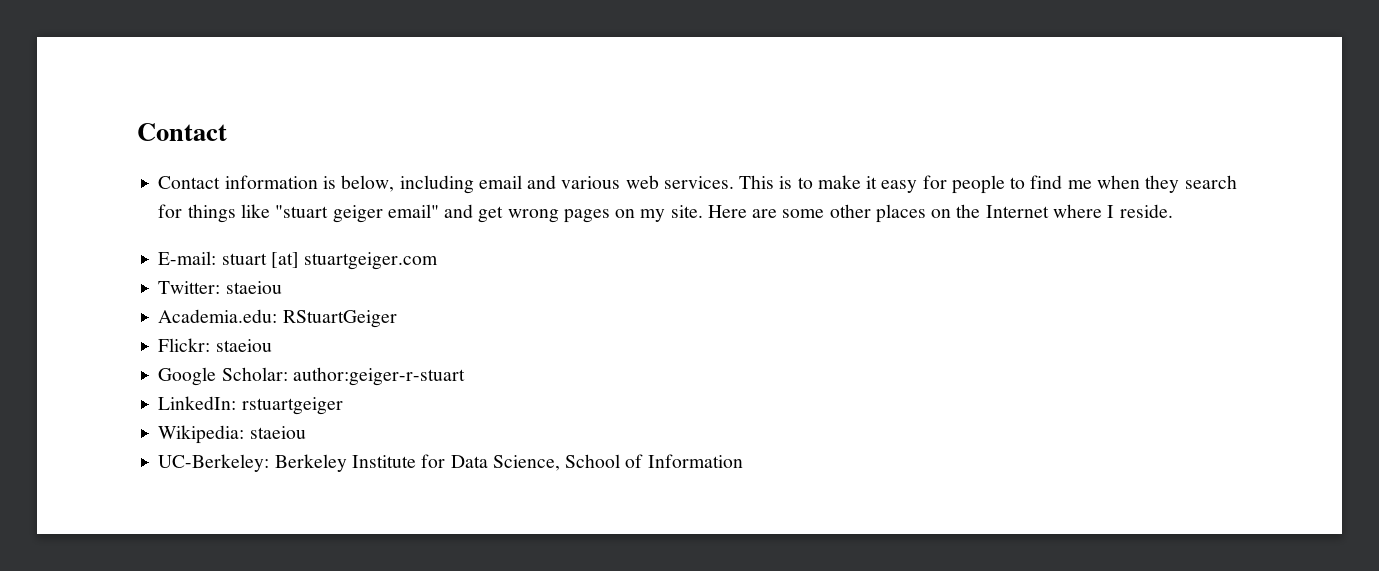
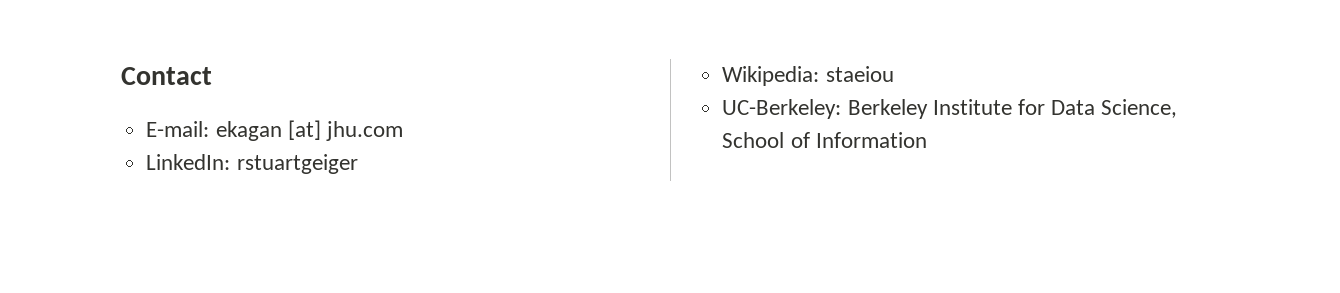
- Contact information is below, including email and various web services. This is to make it easy for people to find me when they search for things like "stuart geiger email" and get wrong pages on my site. Here are some other places on the Internet where I reside.
- E-mail: stuart [at] stuartgeiger.com
- Twitter: staeiou
- Academia.edu: RStuartGeiger
- Flickr: staeiou
- Google Scholar: author:geiger-r-stuart
+ E-mail: ekagan [at] jhu.com

